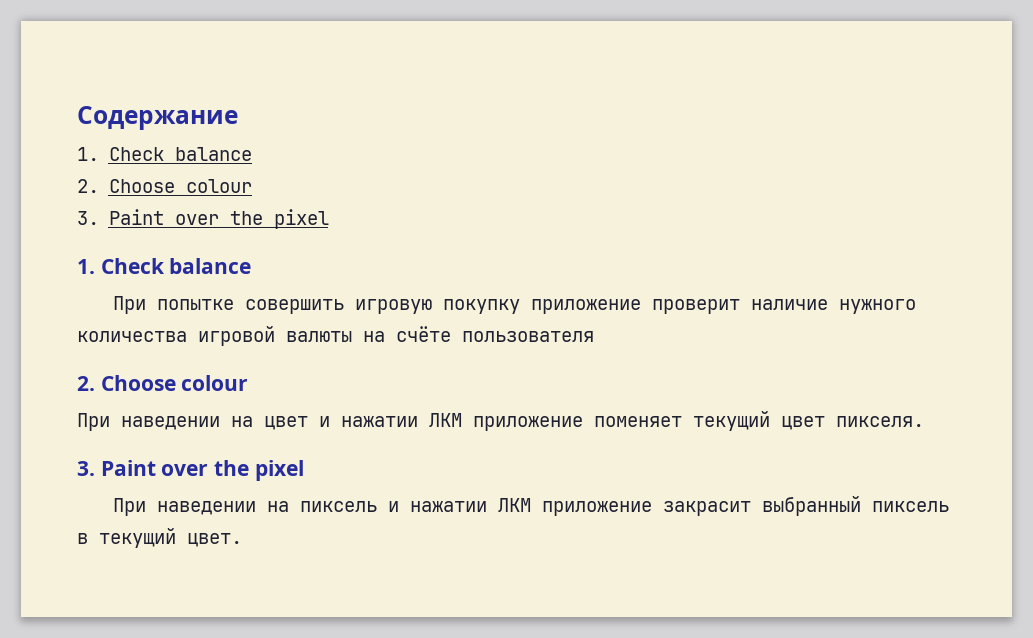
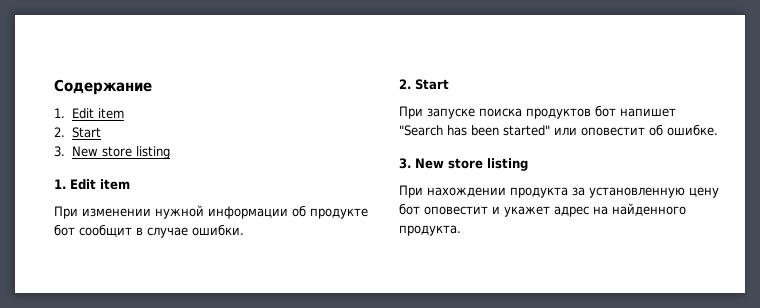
  Содержание
- 1. Check balance
- 2. Choose colour
- 3. Paint over the pixel
- 1. Check balance
- При попытке совершить игровую покупку приложение проверит наличие нужного количества игровой валюты на счёте пользователя
- 2. Choose colour
- При наведении на цвет и нажатии ЛКМ приложение поменяет текущий цвет пикселя.
- 3. Paint over the pixel
- При наведении на пиксель и нажатии ЛКМ приложение закрасит выбранный пиксель в текущий цвет.
+ 1. Edit item
+ 2. Start
+ 3. New store listing
+ 1. Edit item
+ При изменении нужной информации об продукте бот сообщит в случае ошибки.
+ 2. Start
+ При запуске поиска продуктов бот напишет "Search has been started" или оповестит об ошибке.
+ 3. New store listing
+ При нахождении продукта за установленную цену бот оповестит и укажет адрес на найденного продукта.

